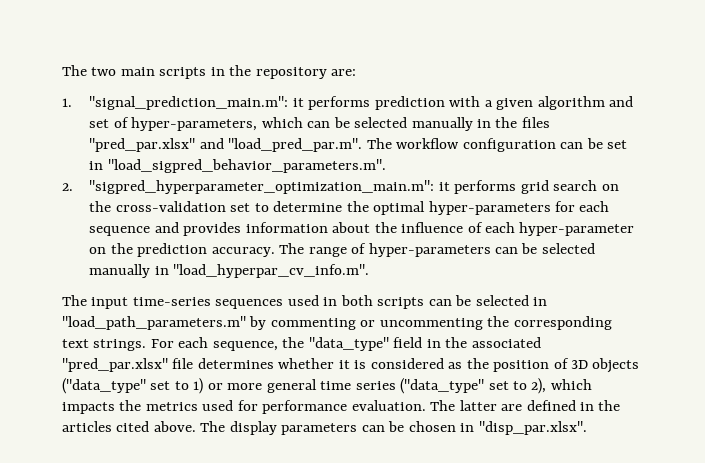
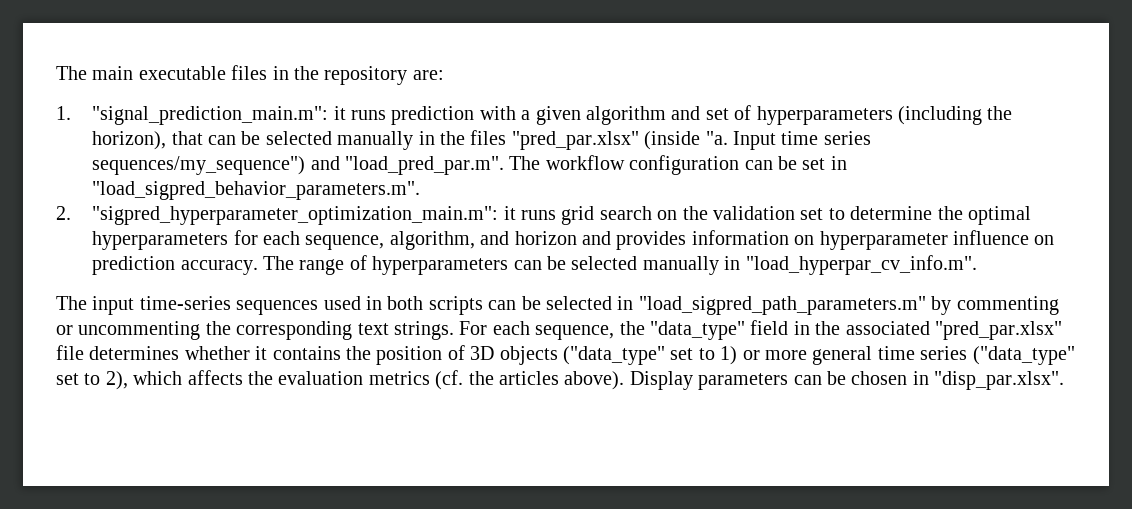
- The two main scripts in the repository are:
+ The main executable files in the repository are:
- 1. "signal_prediction_main.m": it performs prediction with a given algorithm and set of hyper-parameters, which can be selected manually in the files "pred_par.xlsx" and "load_pred_par.m". The workflow configuration can be set in "load_sigpred_behavior_parameters.m".
+ 1. "signal_prediction_main.m": it runs prediction with a given algorithm and set of hyperparameters (including the horizon), that can be selected manually in the files "pred_par.xlsx" (inside "a. Input time series sequences/my_sequence") and "load_pred_par.m". The workflow configuration can be set in "load_sigpred_behavior_parameters.m".
- 2. "sigpred_hyperparameter_optimization_main.m": it performs grid search on the cross-validation set to determine the optimal hyper-parameters for each sequence and provides information about the influence of each hyper-parameter on the prediction accuracy.
+ 2. "sigpred_hyperparameter_optimization_main.m": it runs grid search on the validation set to determine the optimal hyperparameters for each sequence, algorithm, and horizon and provides information on hyperparameter influence on prediction accuracy.
- The range of hyper-parameters can be selected manually in "load_hyperpar_cv_info.m".
+ The range of hyperparameters can be selected manually in "load_hyperpar_cv_info.m".
- The input time-series sequences used in both scripts can be selected in "load_path_parameters.m" by commenting or uncommenting the corresponding text strings.
+ The input time-series sequences used in both scripts can be selected in "load_sigpred_path_parameters.m" by commenting or uncommenting the corresponding text strings.
- For each sequence, the "data_type" field in the associated "pred_par.xlsx" file determines whether it is considered as the position of 3D objects ("data_type" set to 1) or more general time series ("data_type" set to 2), which impacts the metrics used for performance evaluation. The latter are defined in the articles cited above. The display parameters can be chosen in "disp_par.xlsx".
+ For each sequence, the "data_type" field in the associated "pred_par.xlsx" file determines whether it contains the position of 3D objects ("data_type" set to 1) or more general time series ("data_type" set to 2), which affects the evaluation metrics (cf. the articles above). Display parameters can be chosen in "disp_par.xlsx".

